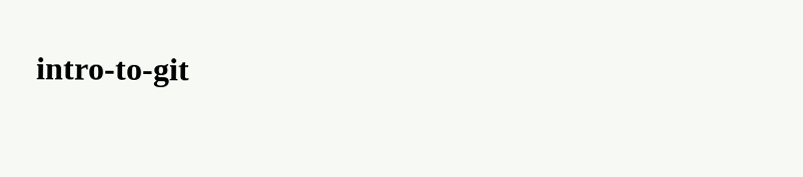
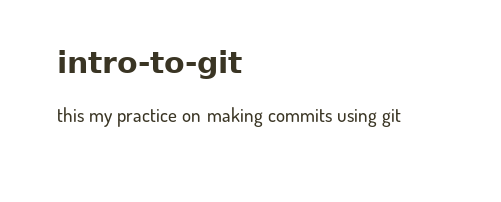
+ this my practice on making commits using git

